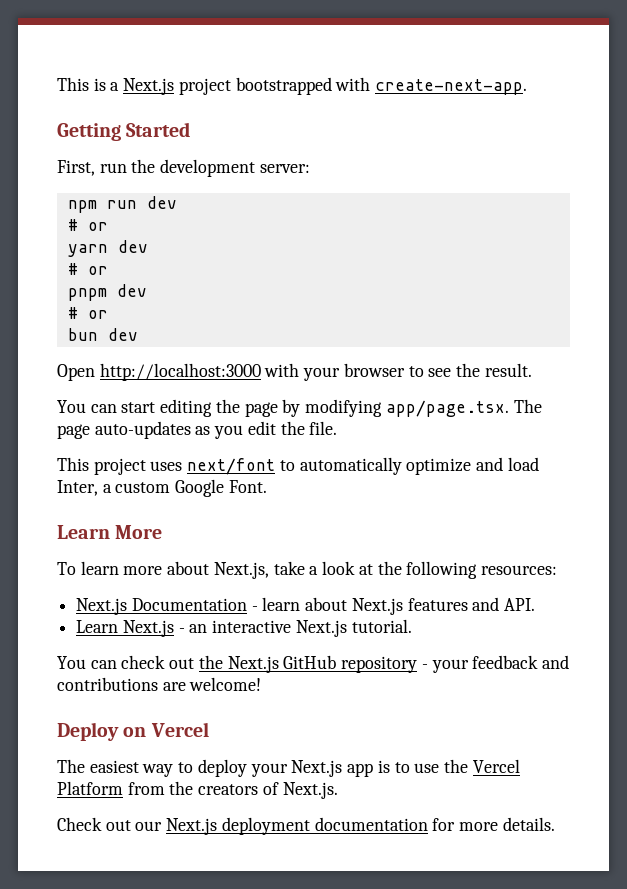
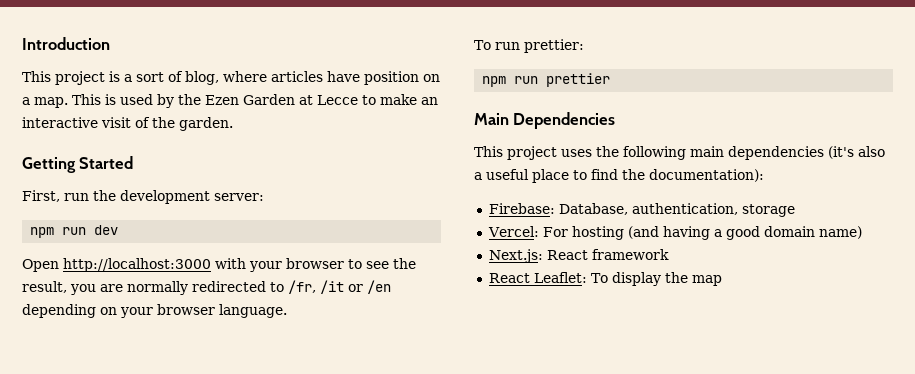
- This is a Next.js project bootstrapped with create-next-app.
+ Introduction
+ This project is a sort of blog, where articles have position on a map. This is used by the Ezen Garden at Lecce to make an interactive visit of the garden.
  npm run dev
- # or
- yarn dev
- # or
- pnpm dev
- # or
- bun dev
- Open http://localhost:3000 with your browser to see the result.
- You can start editing the page by modifying app/page.tsx. The page auto-updates as you edit the file.
- This project uses next/font to automatically optimize and load Inter, a custom Google Font.
- Learn More
- To learn more about Next.js, take a look at the following resources:
- Next.js Documentation - learn about Next.js features and API.
- Learn Next.js - an interactive Next.js tutorial.
- You can check out the Next.js GitHub repository - your feedback and contributions are welcome!
- Deploy on Vercel
- The easiest way to deploy your Next.js app is to use the Vercel Platform from the creators of Next.js.
- Check out our Next.js deployment documentation for more details.
+ Open http://localhost:3000 with your browser to see the result, you are normally redirected to /fr, /it or /en depending on your browser language.
+ To run prettier:
+ npm run prettier
+ Main Dependencies
+ This project uses the following main dependencies (it's also a useful place to find the documentation):
+ Firebase: Database, authentication, storage
+ Vercel: For hosting (and having a good domain name)
+ Next.js: React framework
+ React Leaflet: To display the map

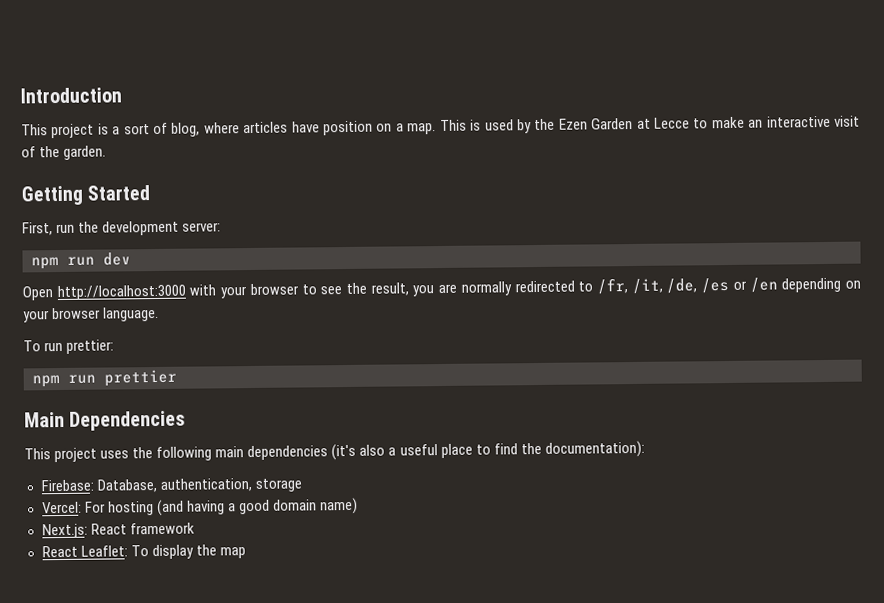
- Open http://localhost:3000 with your browser to see the result, you are normally redirected to /fr, /it or /en depending on your browser language.
+ Open http://localhost:3000 with your browser to see the result, you are normally redirected to /fr, /it, /de, /es or /en depending on your browser language.

